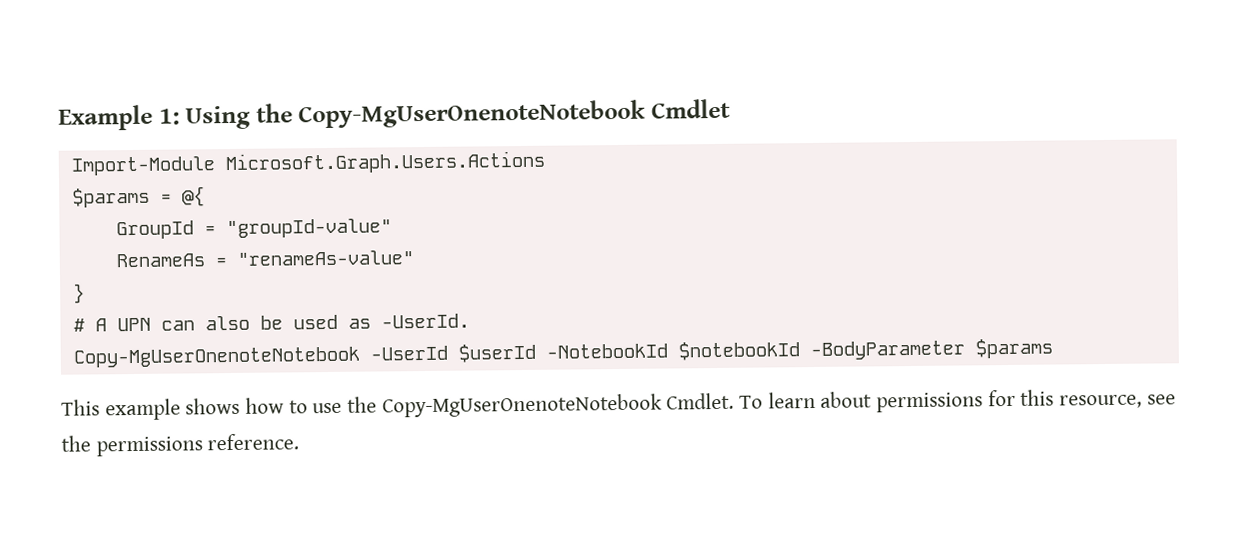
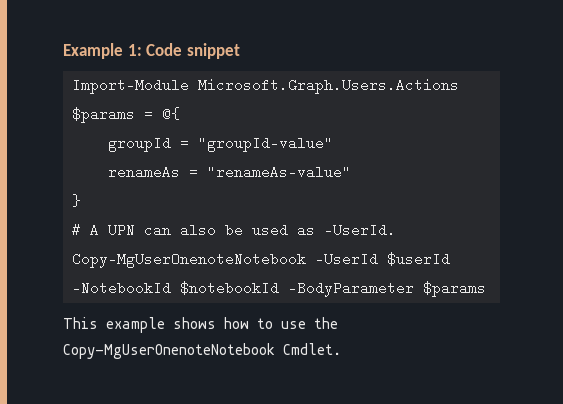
- Example 1: Using the Copy-MgUserOnenoteNotebook Cmdlet
+ Example 1: Code snippet
- GroupId = "groupId-value"
+ groupId = "groupId-value"
- RenameAs = "renameAs-value"
+ renameAs = "renameAs-value"
- To learn about permissions for this resource, see the permissions reference.

